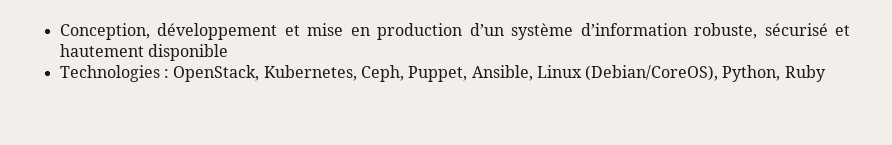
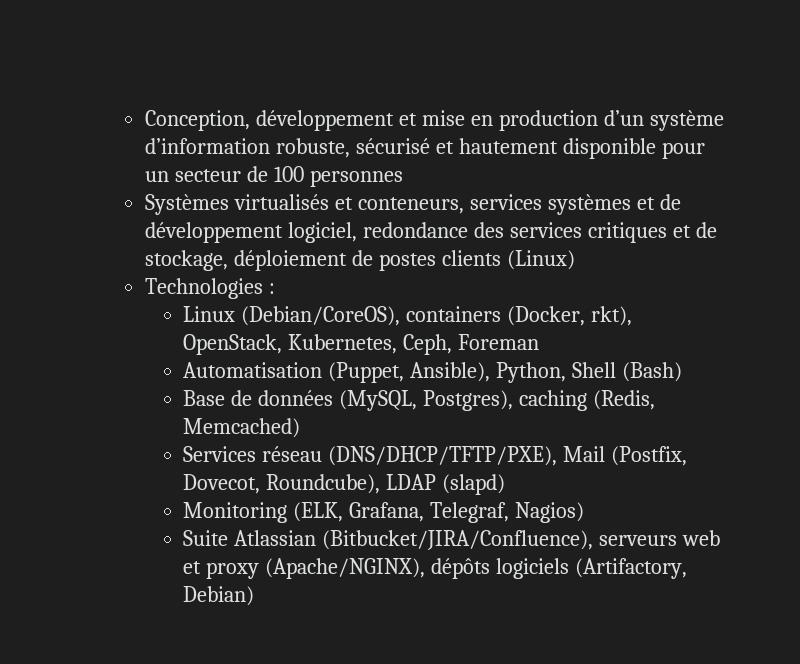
- Conception, développement et mise en production d’un système d’information robuste, sécurisé et hautement disponible
- Technologies : OpenStack, Kubernetes, Ceph, Puppet, Ansible, Linux (Debian/CoreOS), Python, Ruby
+ Conception, développement et mise en production d’un système d’information robuste, sécurisé et hautement disponible pour un secteur de 100 personnes
+ Systèmes virtualisés et conteneurs, services systèmes et de développement logiciel, redondance des services critiques et de stockage, déploiement de postes clients (Linux)
+ Technologies :
+ Linux (Debian/CoreOS), containers (Docker, rkt), OpenStack, Kubernetes, Ceph, Foreman
+ Automatisation (Puppet, Ansible), Python, Shell (Bash)
+ Base de données (MySQL, Postgres), caching (Redis, Memcached)
+ Services réseau (DNS/DHCP/TFTP/PXE), Mail (Postfix, Dovecot, Roundcube), LDAP (slapd)
+ Monitoring (ELK, Grafana, Telegraf, Nagios)
+ Suite Atlassian (Bitbucket/JIRA/Confluence), serveurs web et proxy (Apache/NGINX), dépôts logiciels (Artifactory, Debian)

